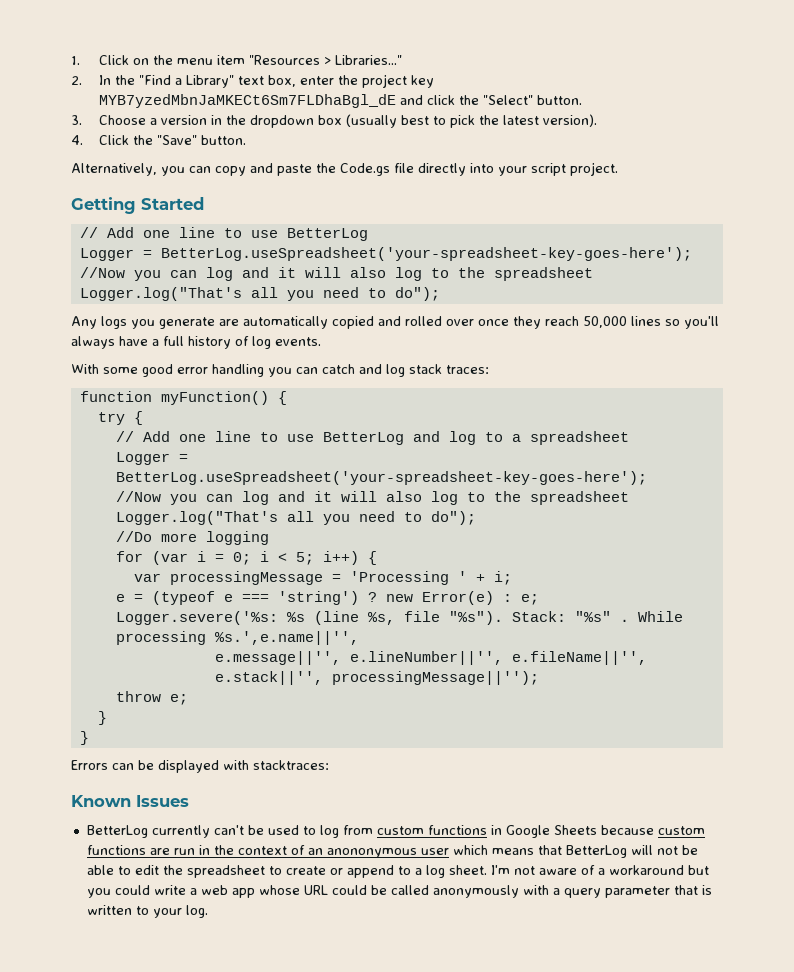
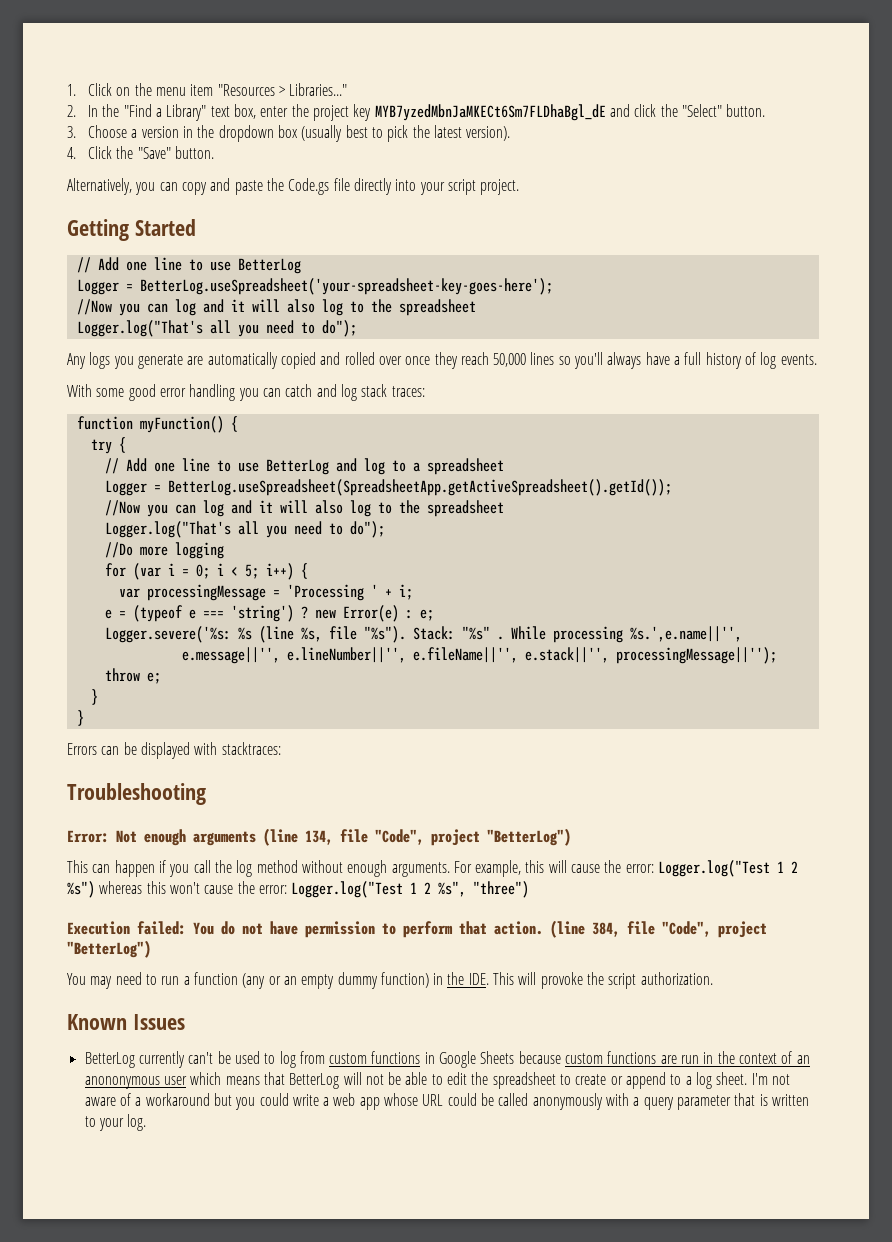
  // Add one line to use BetterLog and log to a spreadsheet
- Logger = BetterLog.useSpreadsheet('your-spreadsheet-key-goes-here');
+ Logger = BetterLog.useSpreadsheet(SpreadsheetApp.getActiveSpreadsheet().getId());
+ Troubleshooting
+ Error: Not enough arguments (line 134, file "Code", project "BetterLog")
+ This can happen if you call the log method without enough arguments. For example, this will cause the error: Logger.log("Test 1 2 %s") whereas this won't cause the error: Logger.log("Test 1 2 %s", "three")
+ Execution failed: You do not have permission to perform that action. (line 384, file "Code", project "BetterLog")
+ You may need to run a function (any or an empty dummy function) in the IDE. This will provoke the script authorization.

